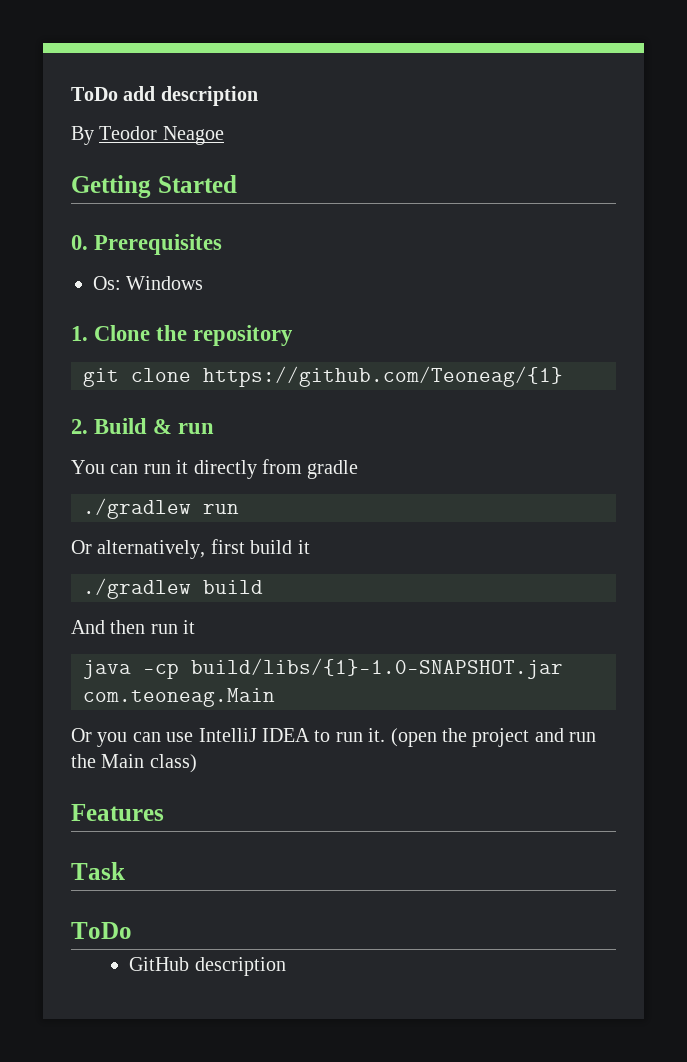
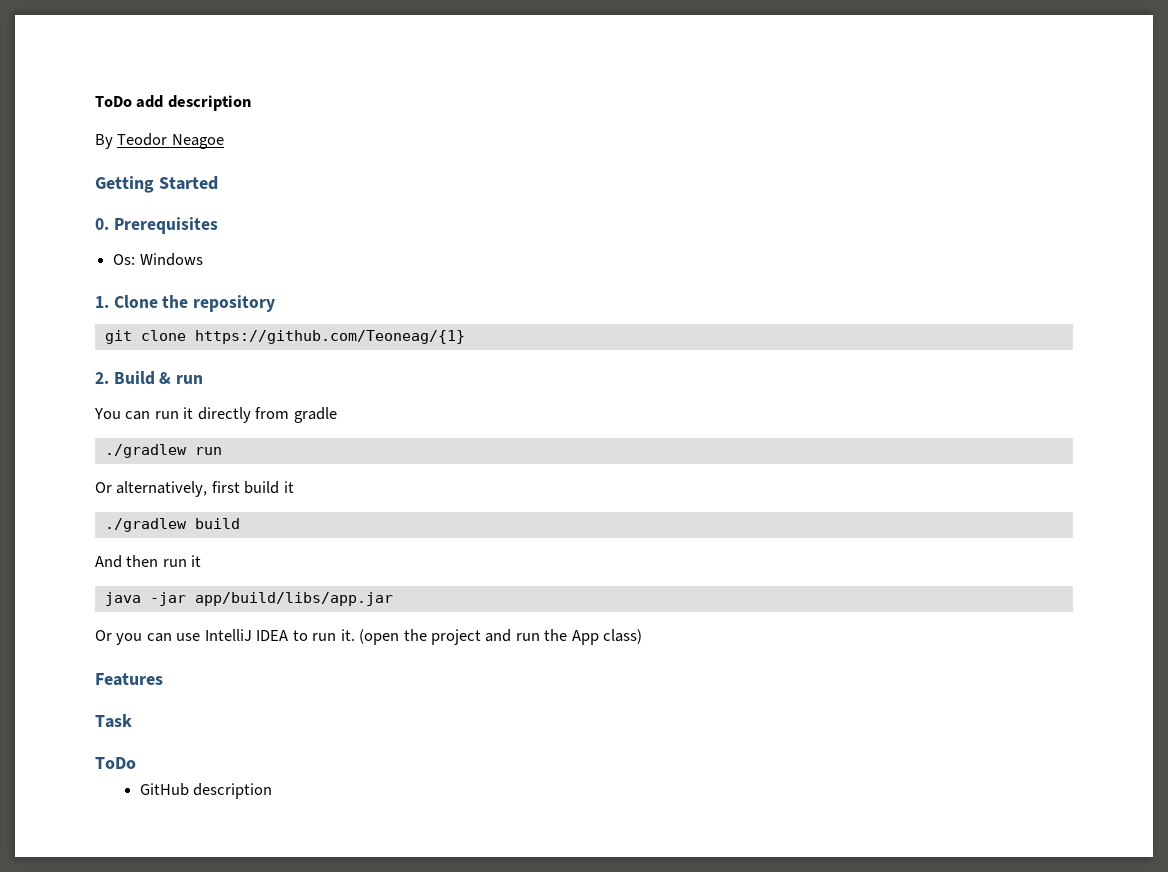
- java -cp build/libs/{1}-1.0-SNAPSHOT.jar com.teoneag.Main
+ java -jar app/build/libs/app.jar
- (open the project and run the Main class)
+ (open the project and run the App class)

